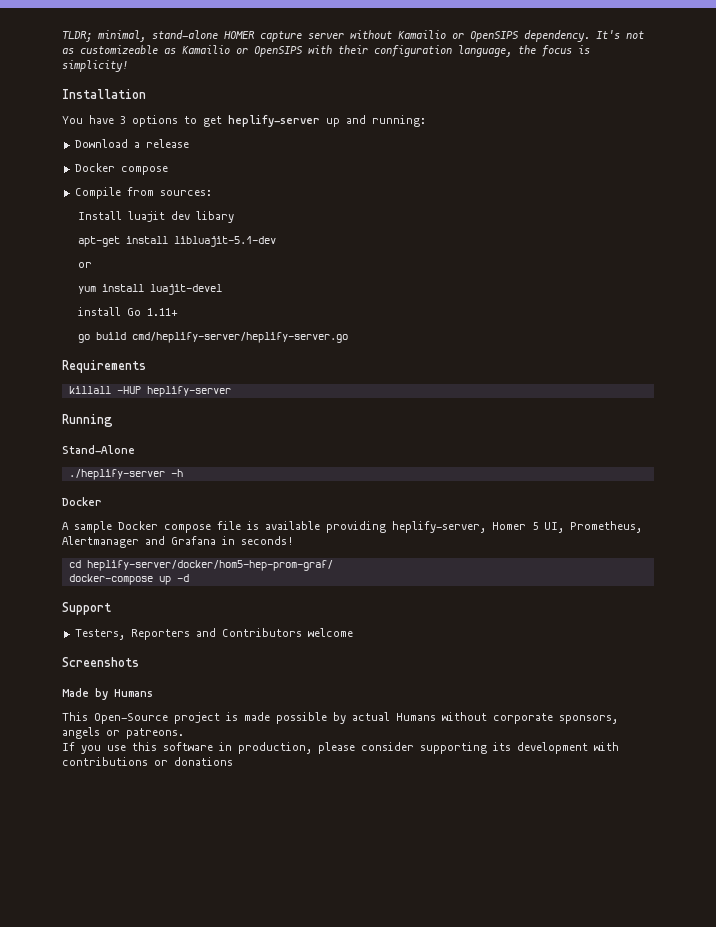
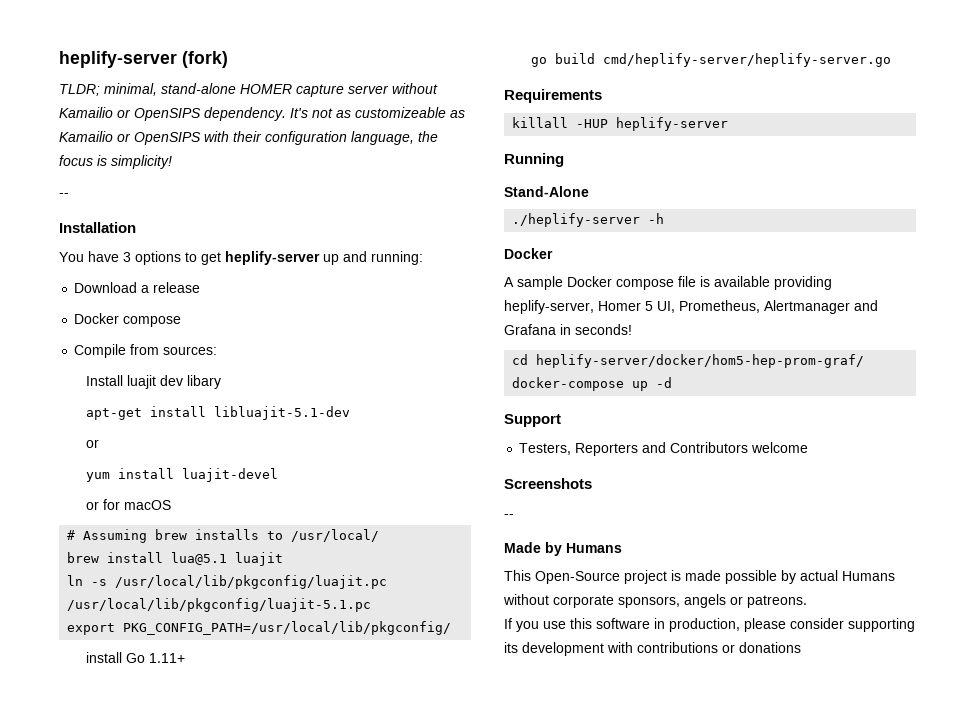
+ heplify-server (fork)
  It's not as customizeable as Kamailio or OpenSIPS with their configuration language, the focus is simplicity!
+ --
+ or for macOS
+ # Assuming brew installs to /usr/local/
+ brew install lua@5.1 luajit
+ ln -s /usr/local/lib/pkgconfig/luajit.pc /usr/local/lib/pkgconfig/luajit-5.1.pc
+ export PKG_CONFIG_PATH=/usr/local/lib/pkgconfig/
  Screenshots
+ --

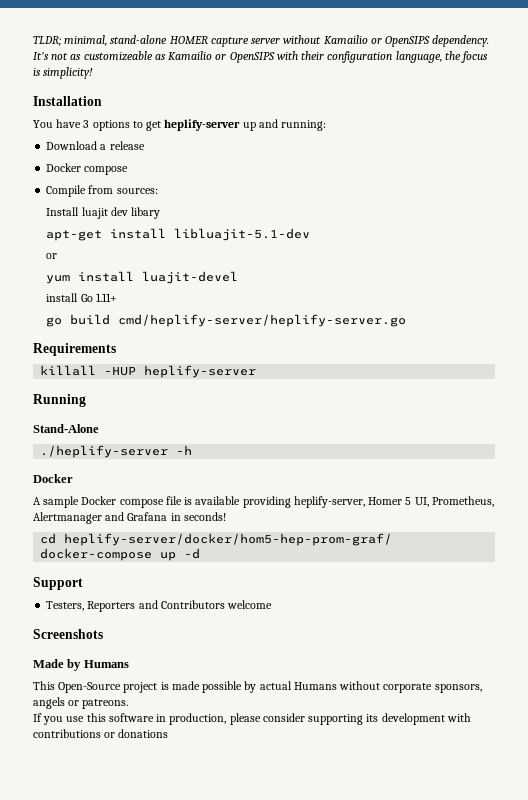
- heplify-server (fork)
  It's not as customizeable as Kamailio or OpenSIPS with their configuration language, the focus is simplicity!
- --
- or for macOS
- # Assuming brew installs to /usr/local/
- brew install lua@5.1 luajit
- ln -s /usr/local/lib/pkgconfig/luajit.pc /usr/local/lib/pkgconfig/luajit-5.1.pc
- export PKG_CONFIG_PATH=/usr/local/lib/pkgconfig/
  Screenshots
- --

